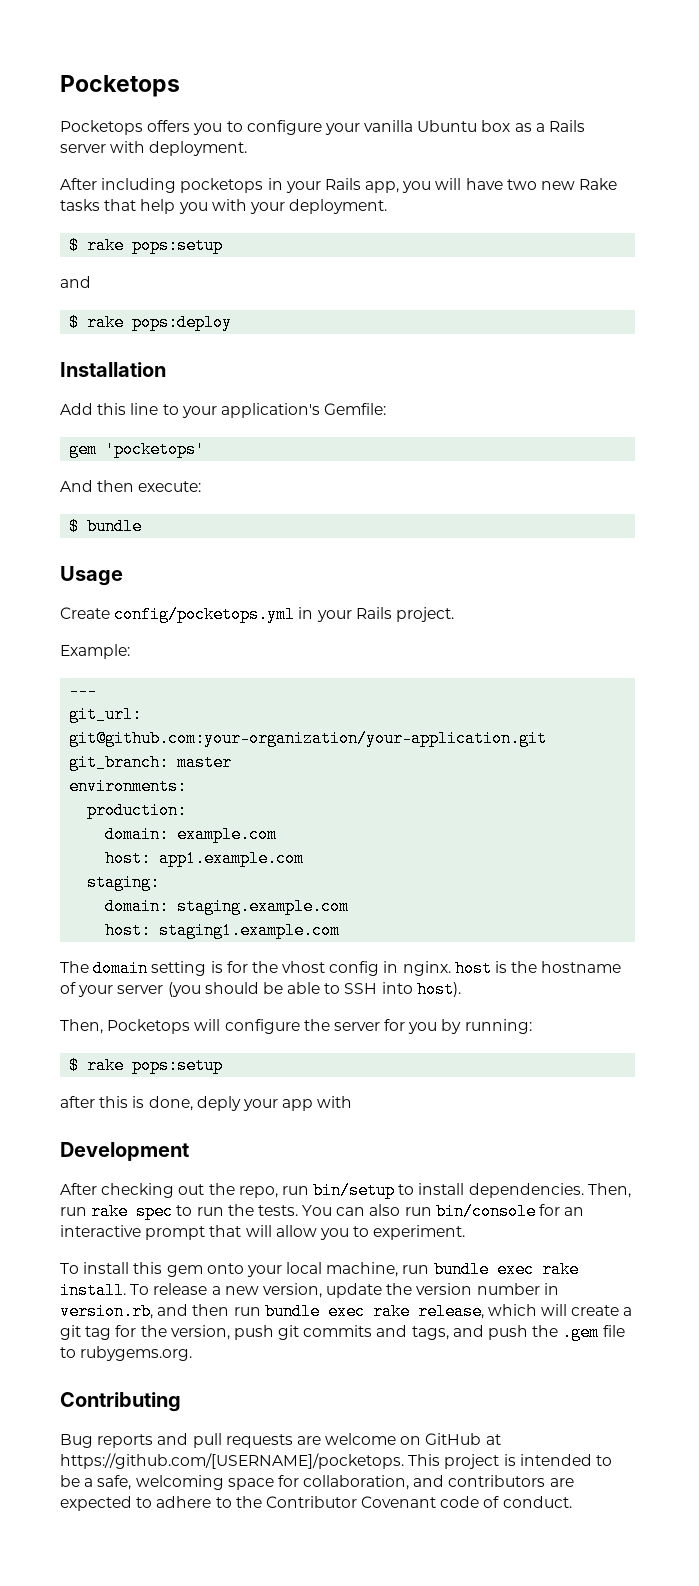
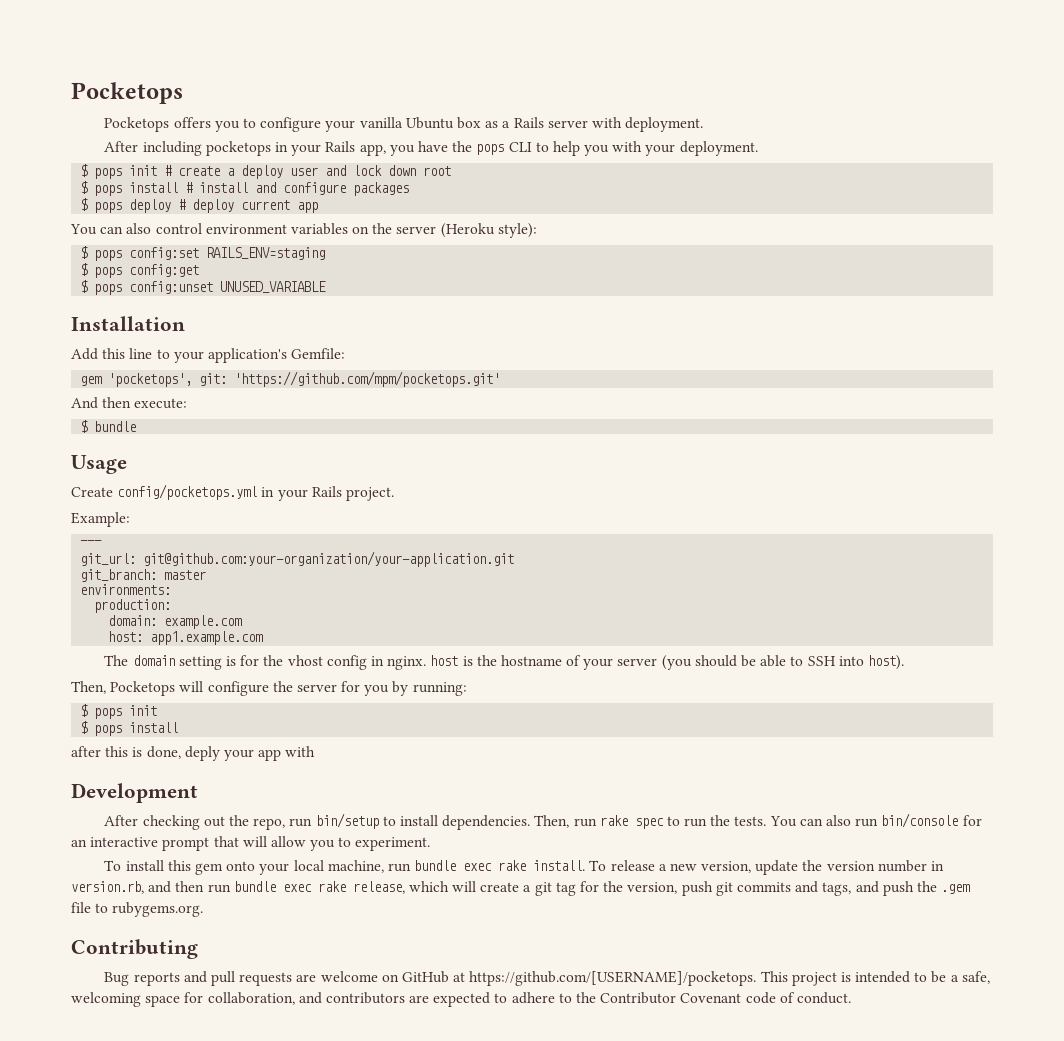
- After including pocketops in your Rails app, you will have two new Rake tasks that help you with your deployment.
- $ rake pops:setup
- and
- $ rake pops:deploy
+ After including pocketops in your Rails app, you have the pops CLI to help you with your deployment.
+ $ pops init # create a deploy user and lock down root
+ $ pops install # install and configure packages
+ $ pops deploy # deploy current app
+ You can also control environment variables on the server (Heroku style):
+ $ pops config:set RAILS_ENV=staging
+ $ pops config:get
+ $ pops config:unset UNUSED_VARIABLE
- gem 'pocketops'
+ gem 'pocketops', git: 'https://github.com/mpm/pocketops.git'
- staging:
- domain: staging.example.com
- host: staging1.example.com
  Then, Pocketops will configure the server for you by running:
- $ rake pops:setup
+ $ pops init
+ $ pops install

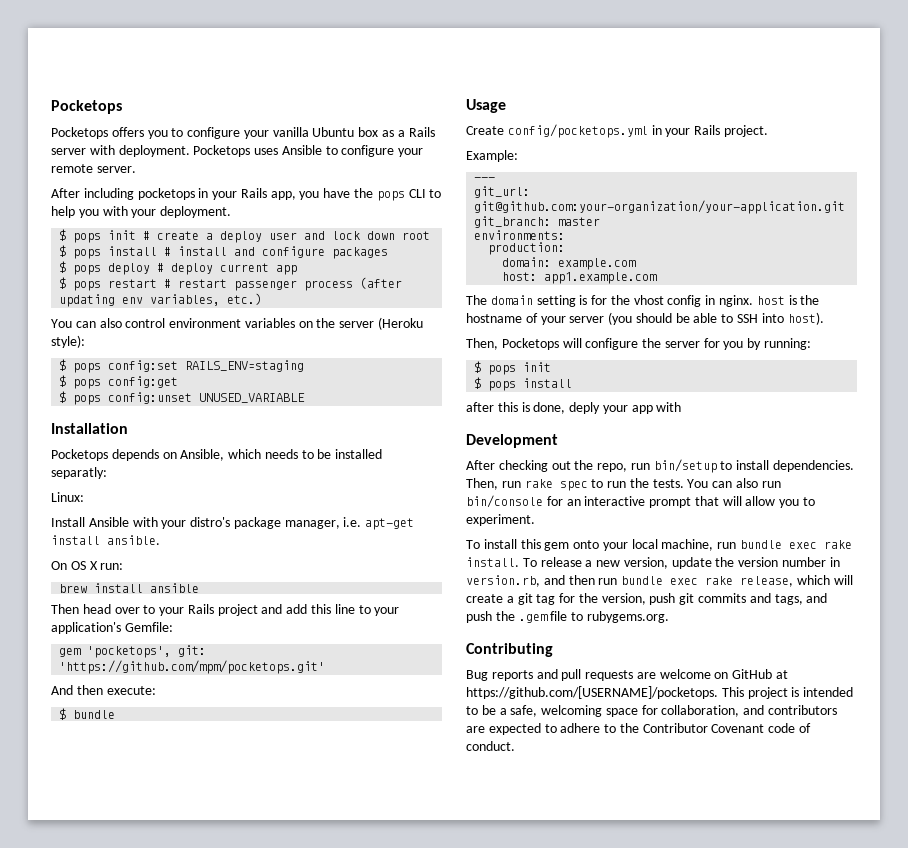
+ Pocketops uses Ansible to configure your remote server.
+ $ pops restart # restart passenger process (after updating env variables, etc.)
- Add this line to your application's Gemfile:
+ Pocketops depends on Ansible, which needs to be installed separatly:
+ Linux:
+ Install Ansible with your distro's package manager, i.e. apt-get install ansible.
+ On OS X run:
+ brew install ansible
+ Then head over to your Rails project and add this line to your application's Gemfile:

